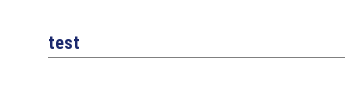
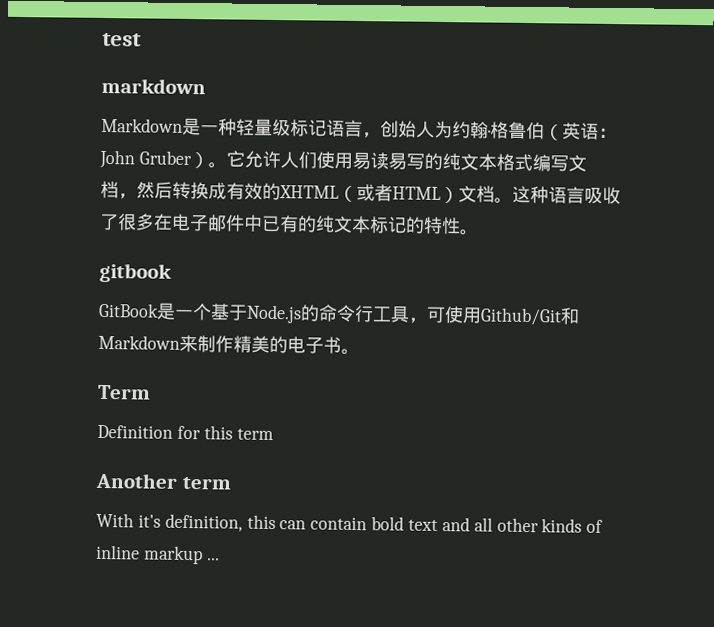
+ markdown
+ Markdown是一种轻量级标记语言，创始人为约翰·格鲁伯（英语：John Gruber）。它允许人们使用易读易写的纯文本格式编写文档，然后转换成有效的XHTML（或者HTML）文档。这种语言吸收了很多在电子邮件中已有的纯文本标记的特性。
+ gitbook
+ GitBook是一个基于Node.js的命令行工具，可使用Github/Git和Markdown来制作精美的电子书。
+ Term
+ Definition for this term
+ Another term
+ With it's definition, this can contain bold text and all other kinds of inline markup ...

